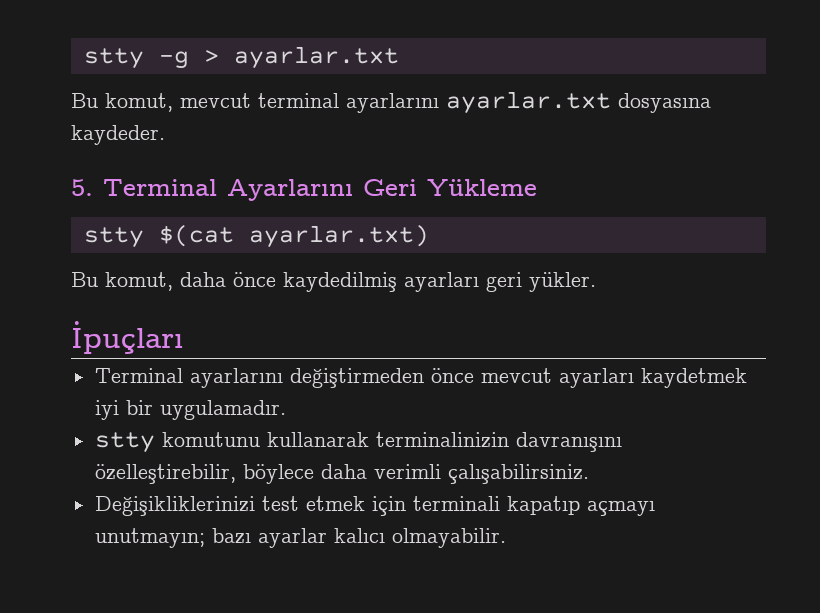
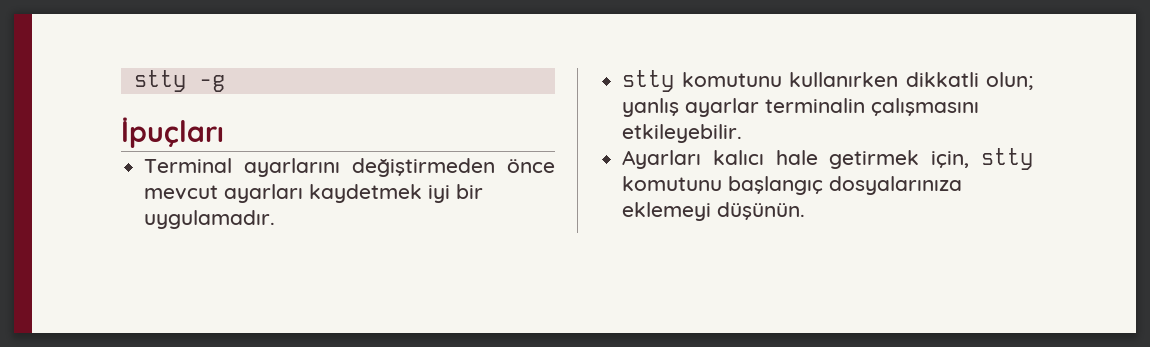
- stty -g > ayarlar.txt
- Bu komut, mevcut terminal ayarlarını ayarlar.txt dosyasına kaydeder.
- 5. Terminal Ayarlarını Geri Yükleme
- stty $(cat ayarlar.txt)
- Bu komut, daha önce kaydedilmiş ayarları geri yükler.
+ stty -g
- stty komutunu kullanarak terminalinizin davranışını özelleştirebilir, böylece daha verimli çalışabilirsiniz.
- Değişikliklerinizi test etmek için terminali kapatıp açmayı unutmayın; bazı ayarlar kalıcı olmayabilir.
+ stty komutunu kullanırken dikkatli olun; yanlış ayarlar terminalin çalışmasını etkileyebilir.
+ Ayarları kalıcı hale getirmek için, stty komutunu başlangıç dosyalarınıza eklemeyi düşünün.

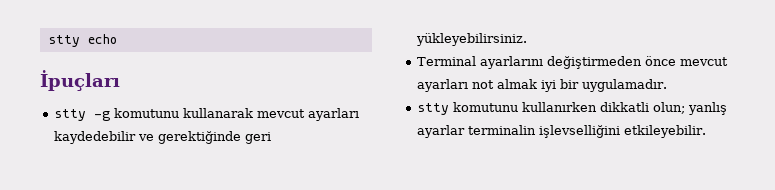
- stty -g
+ stty echo
  İpuçları
+ stty -g komutunu kullanarak mevcut ayarları kaydedebilir ve gerektiğinde geri yükleyebilirsiniz.
- Terminal ayarlarını değiştirmeden önce mevcut ayarları kaydetmek iyi bir uygulamadır.
+ Terminal ayarlarını değiştirmeden önce mevcut ayarları not almak iyi bir uygulamadır.
- stty komutunu kullanırken dikkatli olun; yanlış ayarlar terminalin çalışmasını etkileyebilir.
+ stty komutunu kullanırken dikkatli olun; yanlış ayarlar terminalin işlevselliğini etkileyebilir.
- Ayarları kalıcı hale getirmek için, stty komutunu başlangıç dosyalarınıza eklemeyi düşünün.

